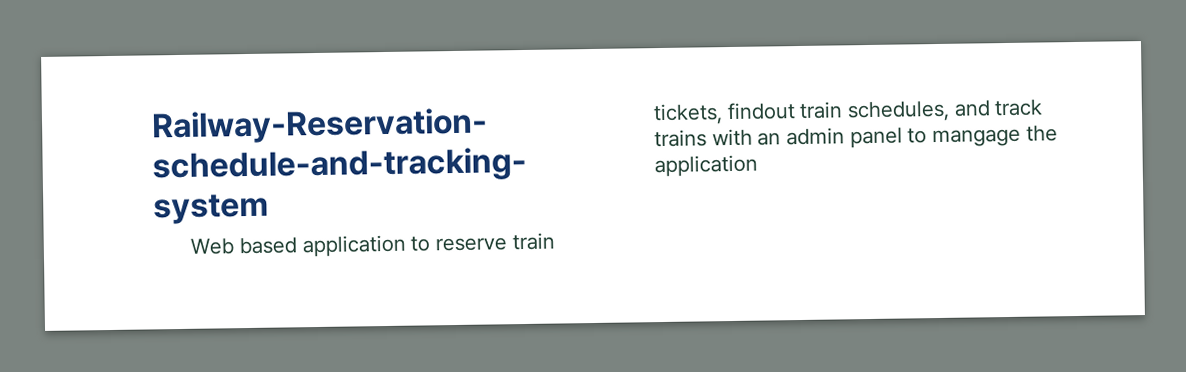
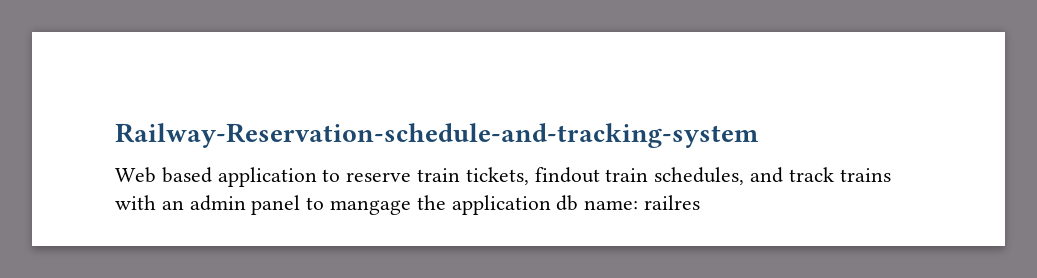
- Web based application to reserve train tickets, findout train schedules, and track trains with an admin panel to mangage the application
+ Web based application to reserve train tickets, findout train schedules, and track trains with an admin panel to mangage the application db name: railres

